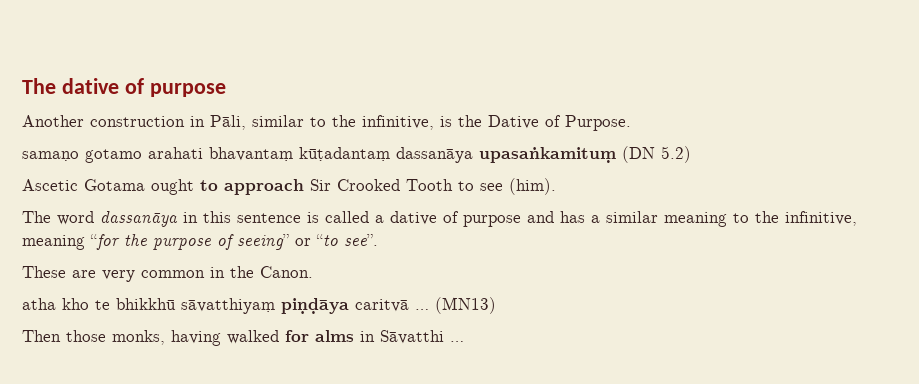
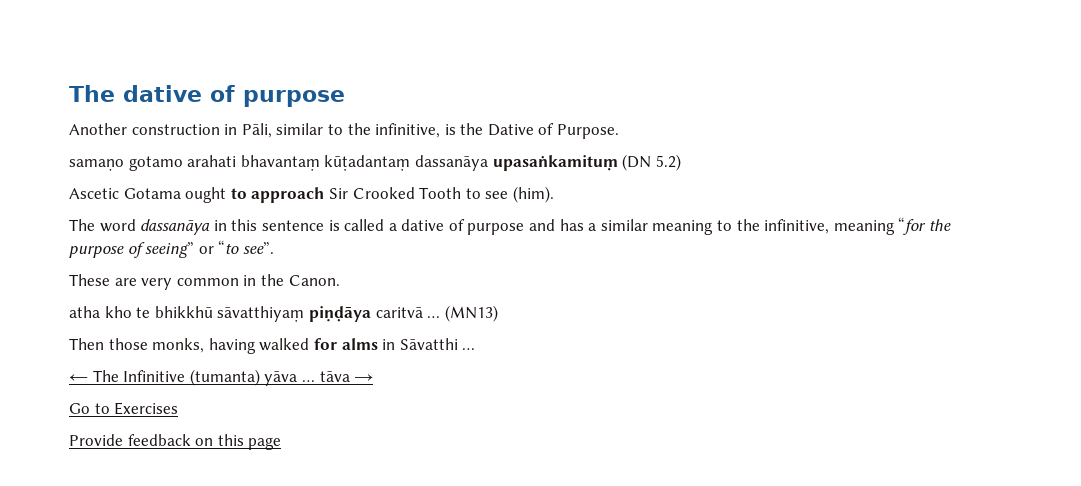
+ ← The Infinitive (tumanta) yāva … tāva →
+ Go to Exercises
+ Provide feedback on this page

